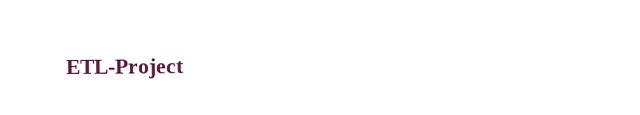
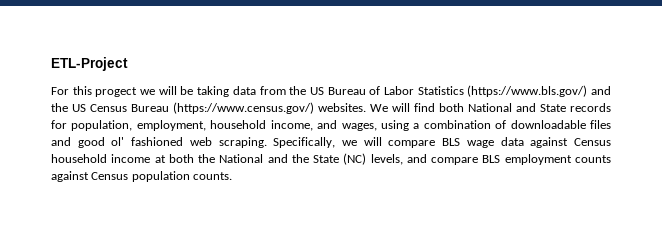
+ For this progect we will be taking data from the US Bureau of Labor Statistics (https://www.bls.gov/) and the US Census Bureau (https://www.census.gov/) websites. We will find both National and State records for population, employment, household income, and wages, using a combination of downloadable files and good ol' fashioned web scraping. Specifically, we will compare BLS wage data against Census household income at both the National and the State (NC) levels, and compare BLS employment counts against Census population counts.

